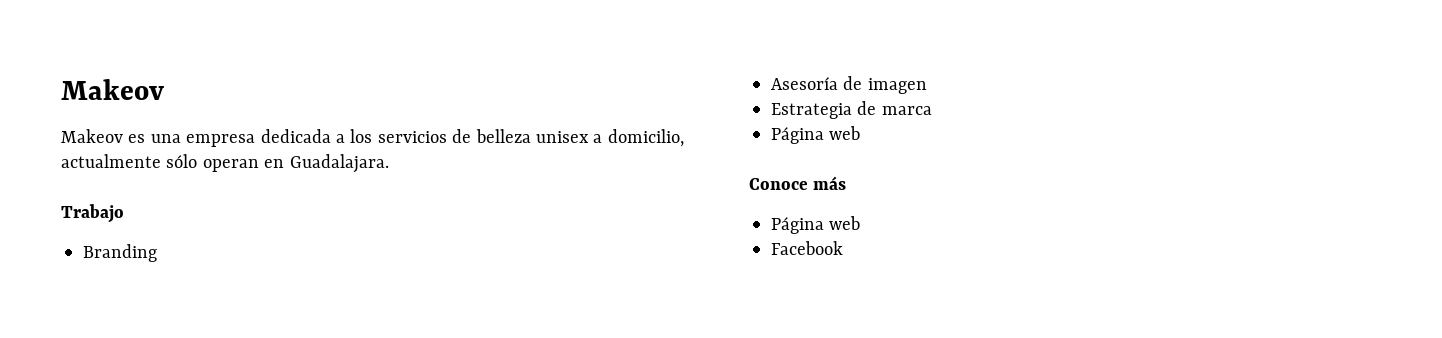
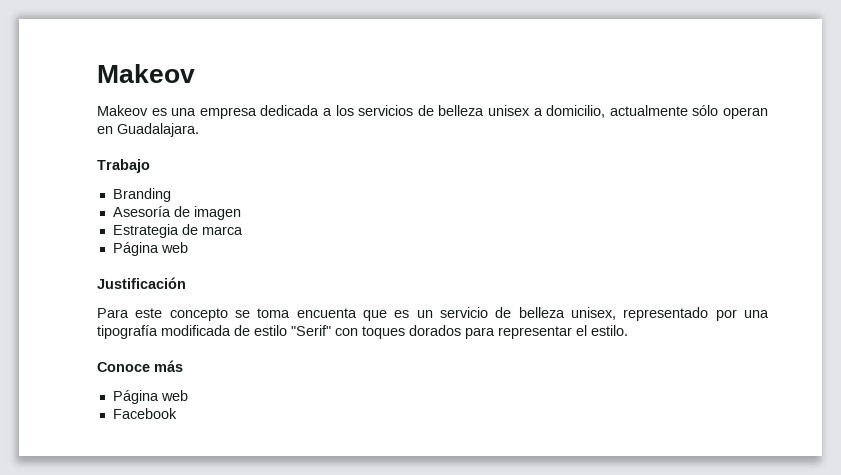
+ Justificación
+ Para este concepto se toma encuenta que es un servicio de belleza unisex, representado por una tipografía modificada de estilo "Serif" con toques dorados para representar el estilo.

